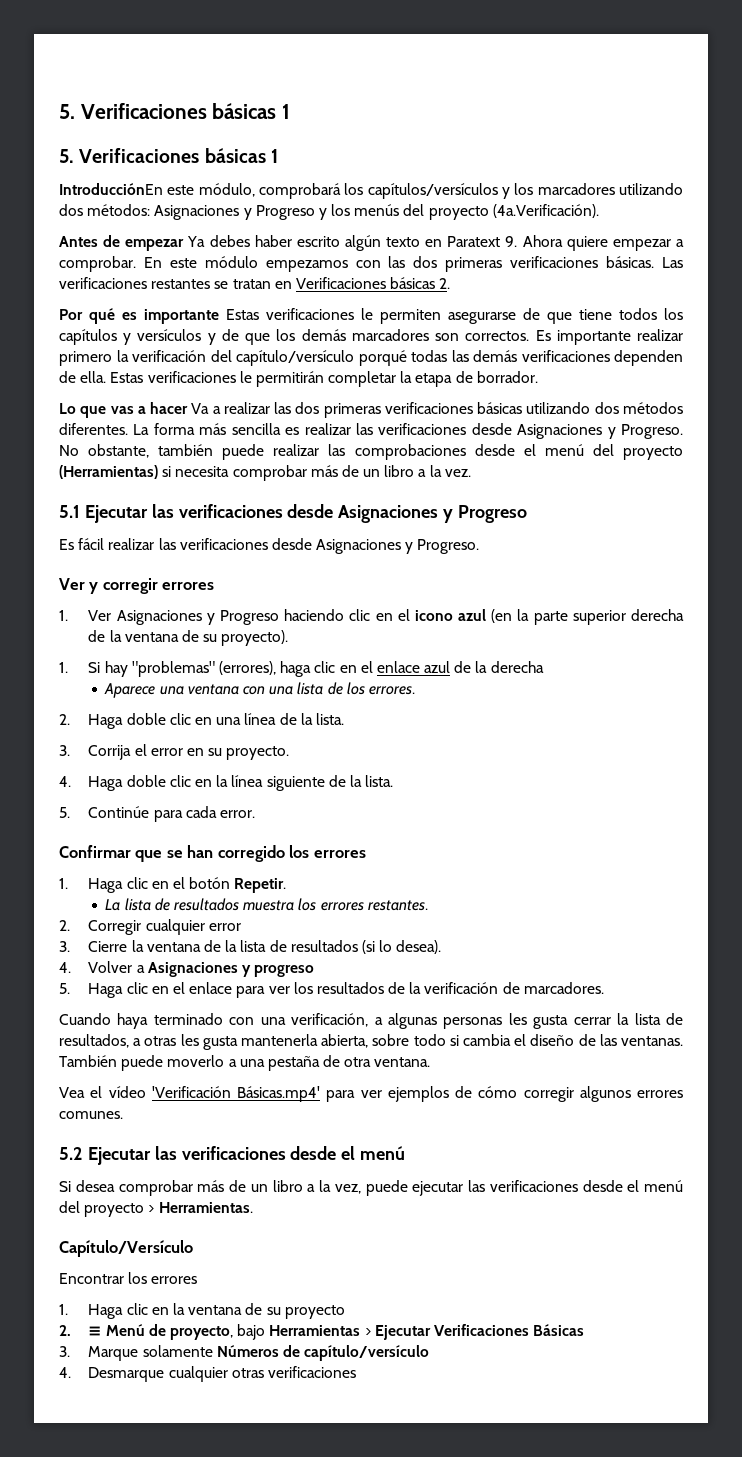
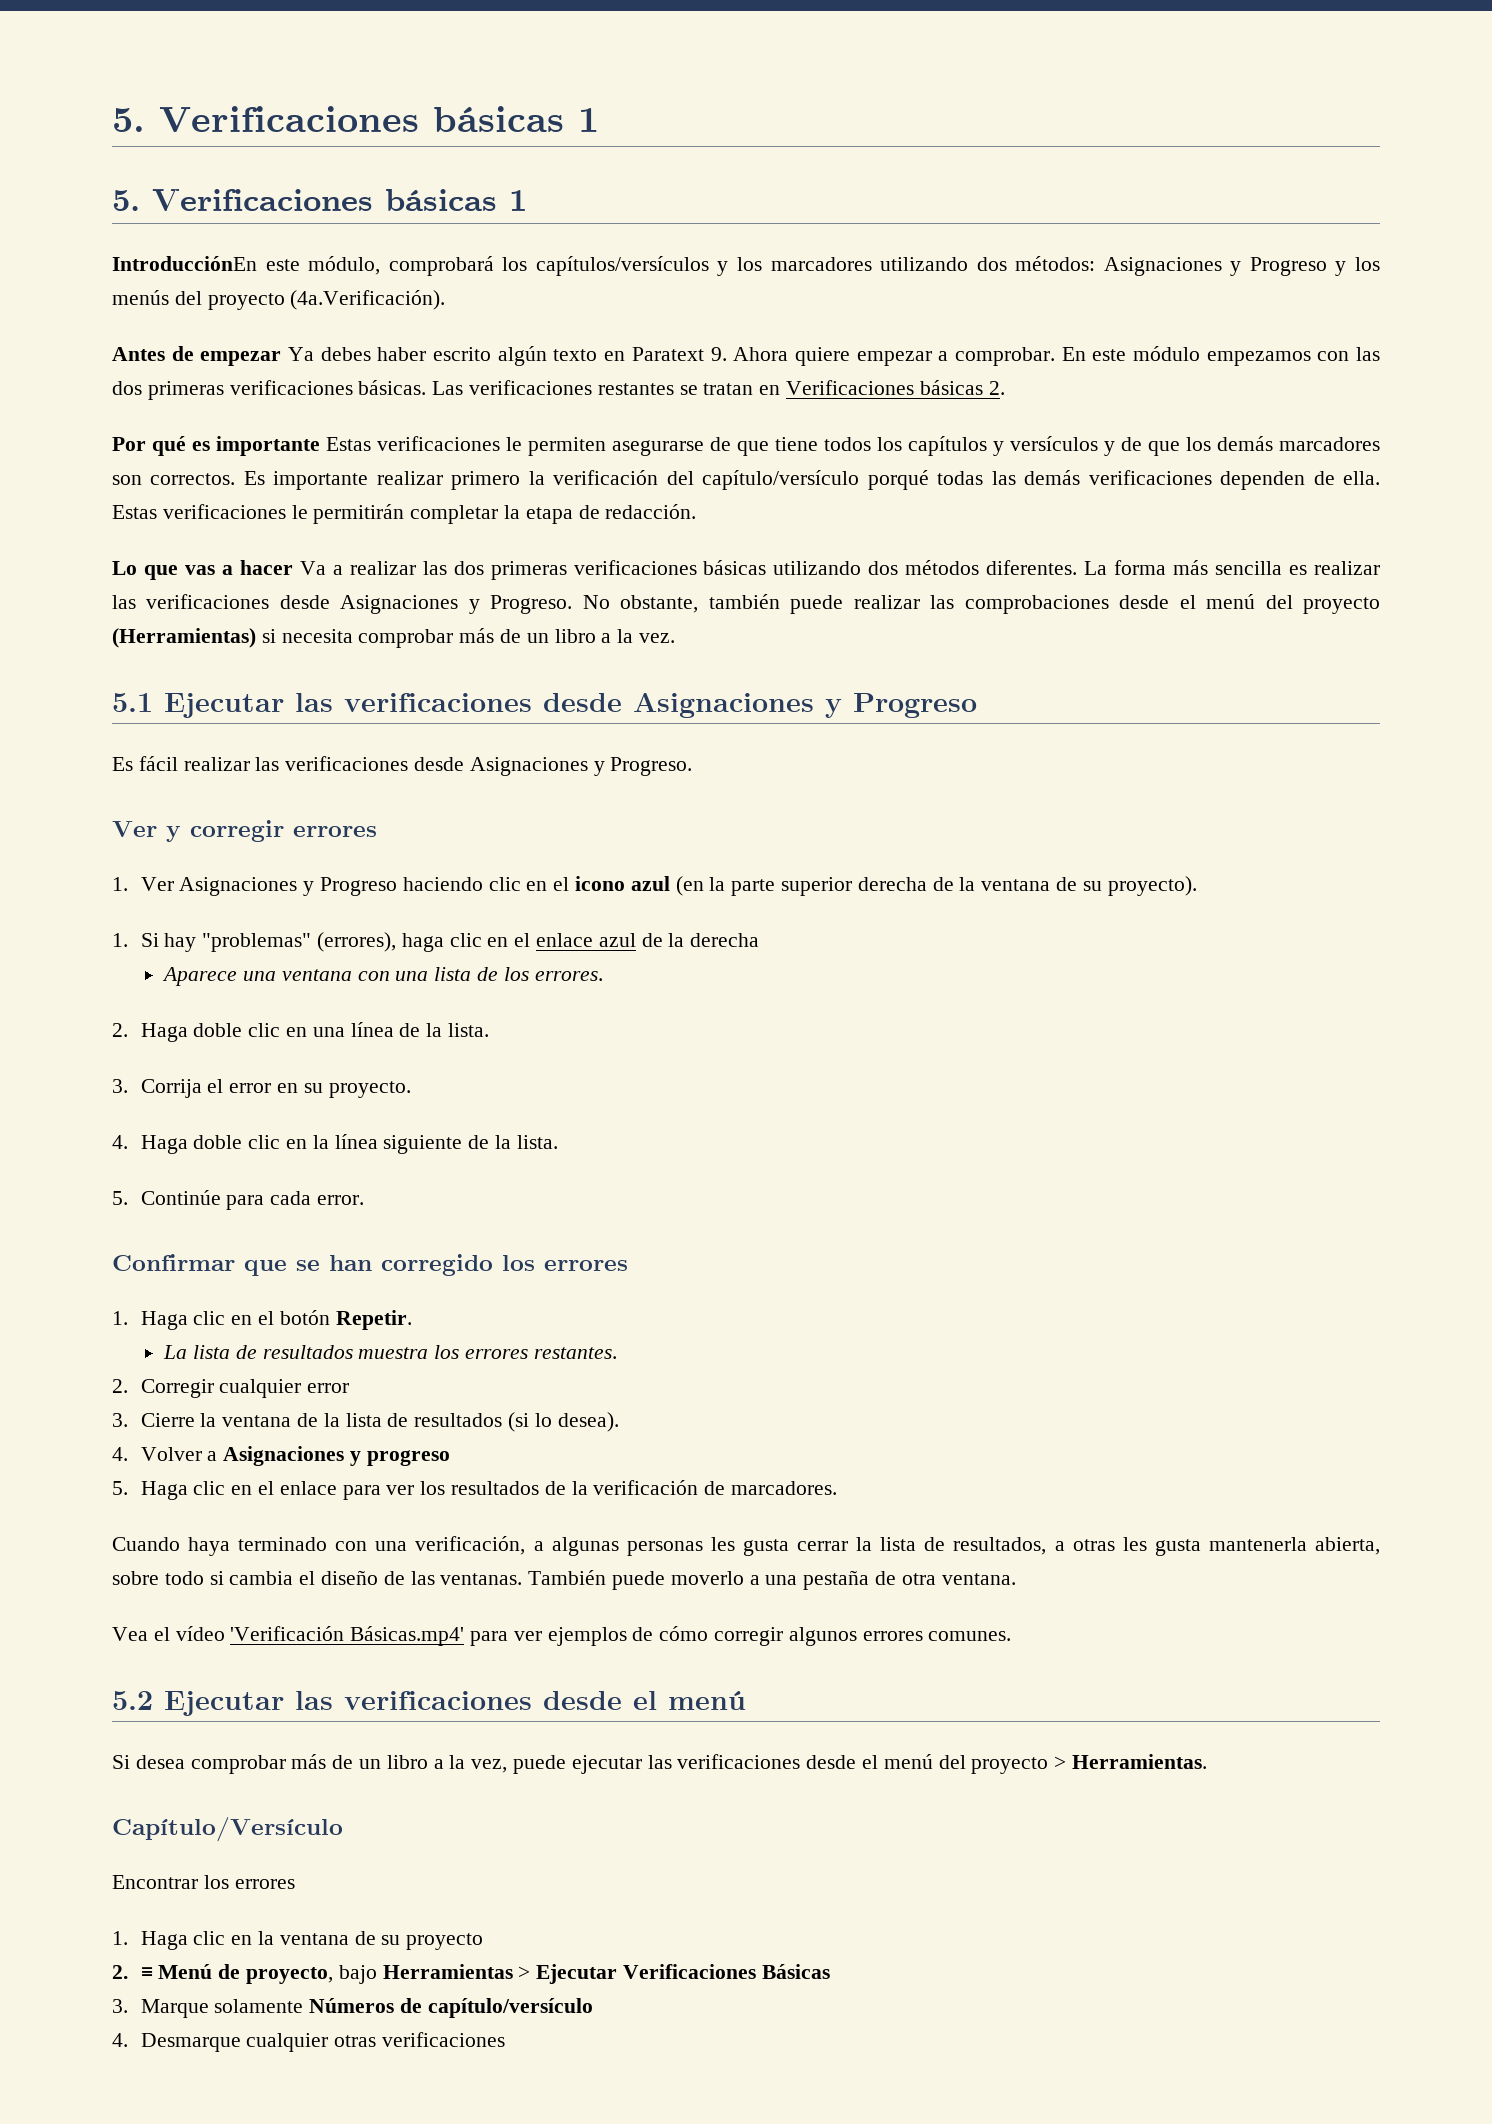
- Estas verificaciones le permitirán completar la etapa de borrador.
+ Estas verificaciones le permitirán completar la etapa de redacción.

